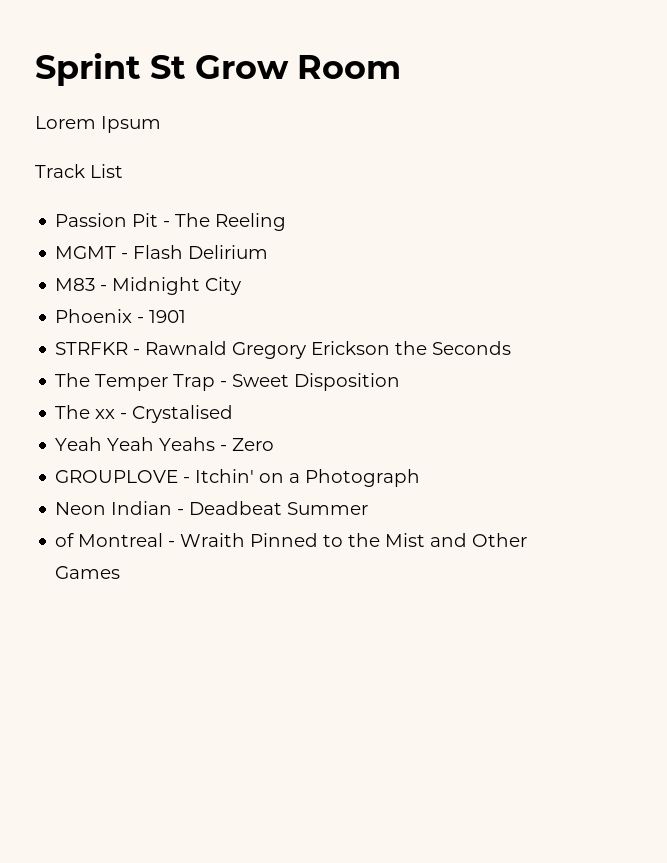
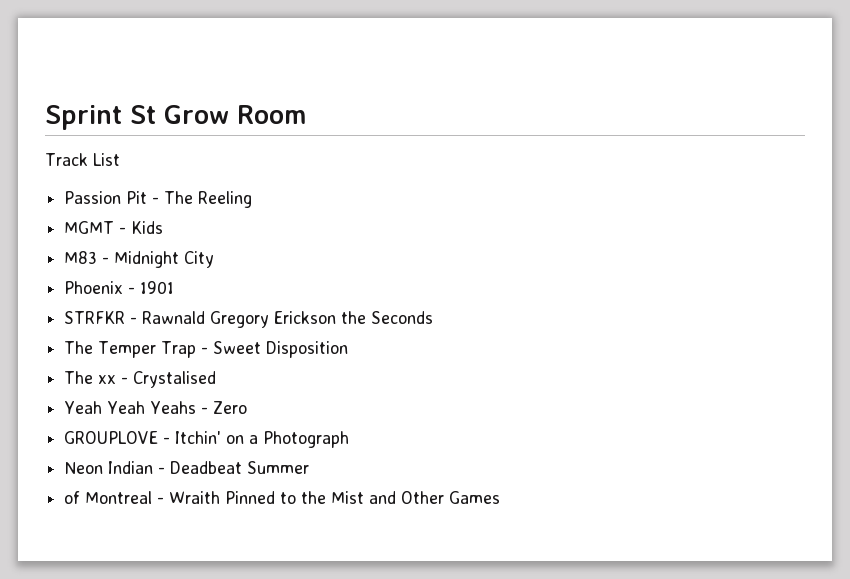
- Lorem Ipsum
- MGMT - Flash Delirium
+ MGMT - Kids

